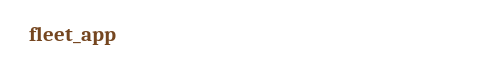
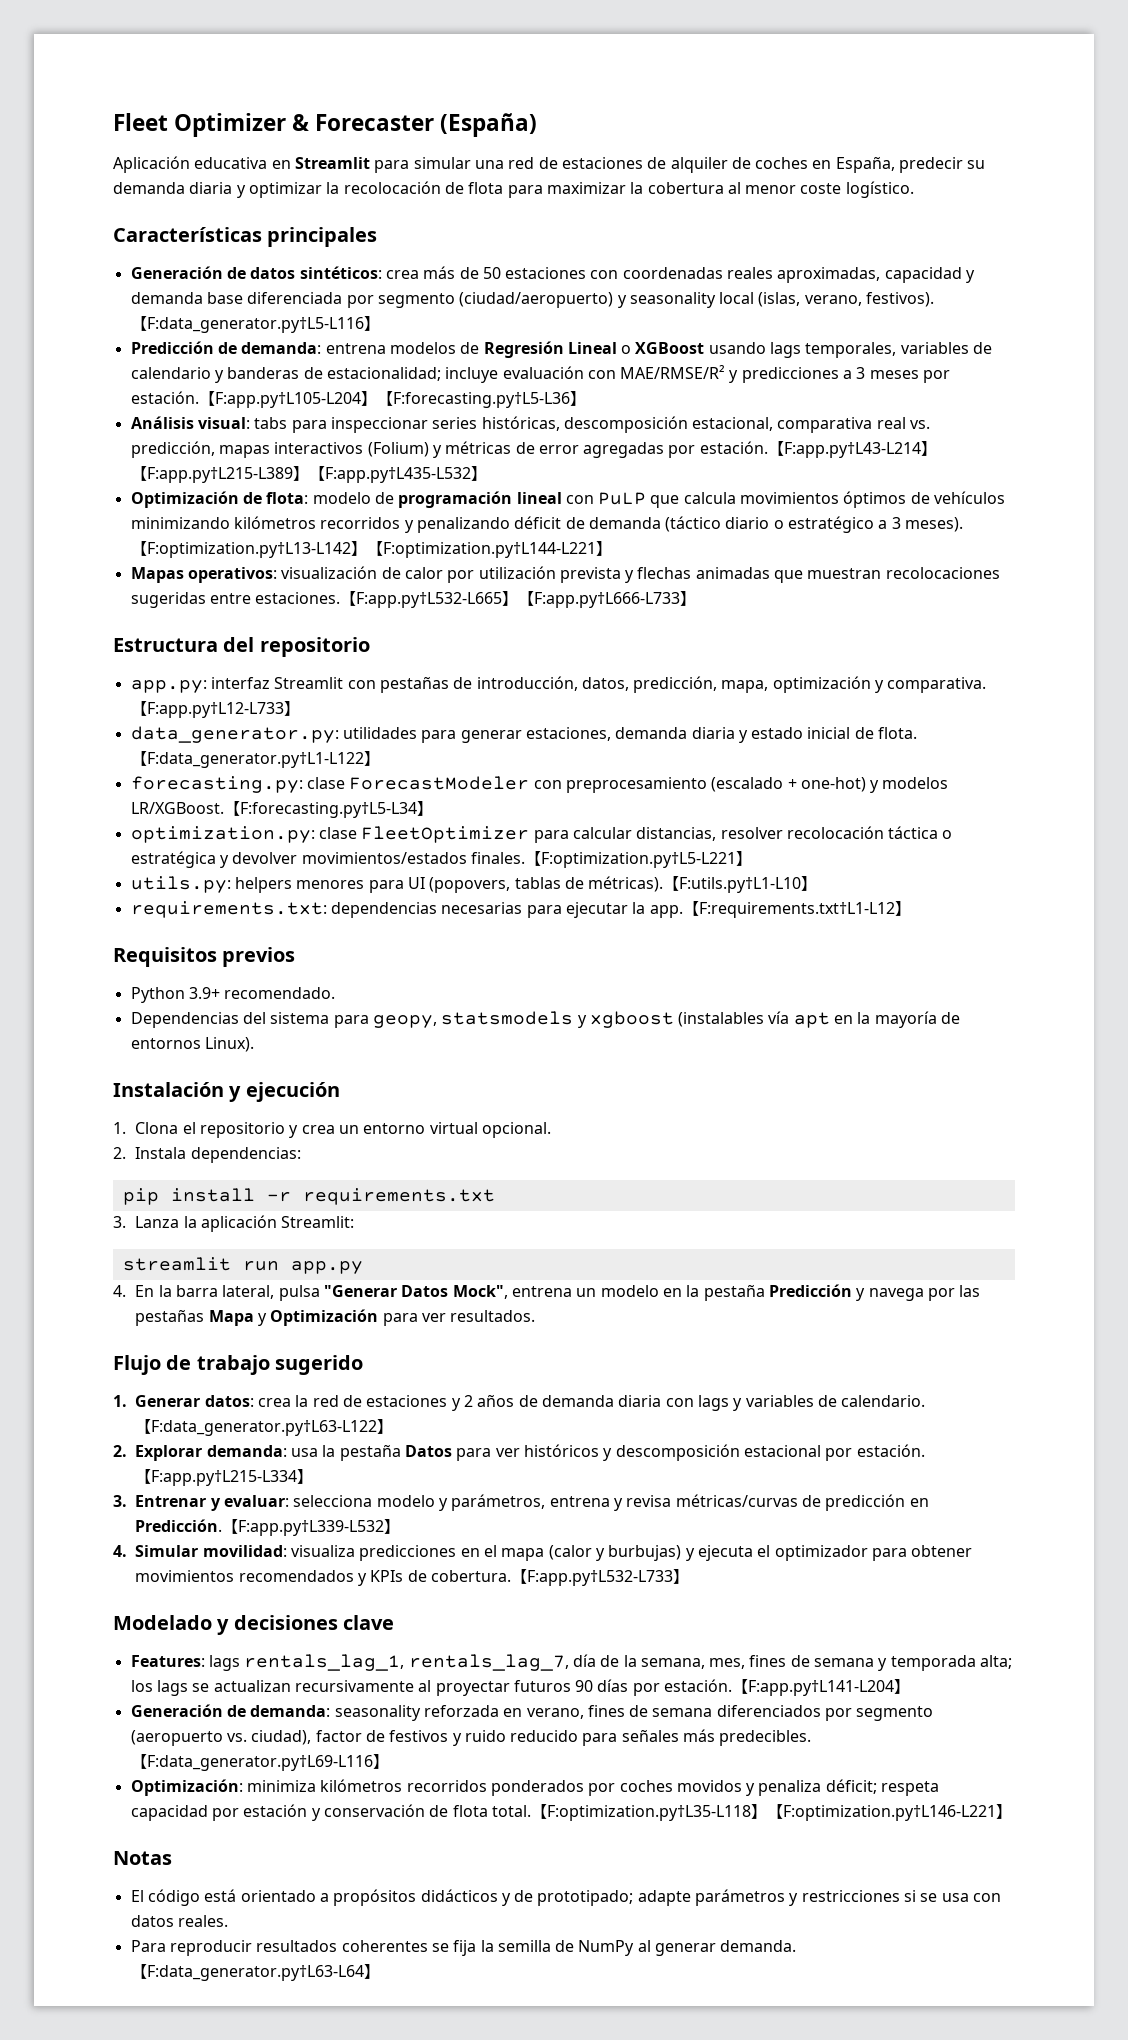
- fleet_app
+ Fleet Optimizer & Forecaster (España)
+ Aplicación educativa en Streamlit para simular una red de estaciones de alquiler de coches en España, predecir su demanda diaria y optimizar la recolocación de flota para maximizar la cobertura al menor coste logístico.
+ Características principales
+ Generación de datos sintéticos: crea más de 50 estaciones con coordenadas reales aproximadas, capacidad y demanda base diferenciada por segmento (ciudad/aeropuerto) y seasonality local (islas, verano, festivos).【F:data_generator.py†L5-L116】
+ Predicción de demanda: entrena modelos de Regresión Lineal o XGBoost usando lags temporales, variables de calendario y banderas de estacionalidad; incluye evaluación con MAE/RMSE/R² y predicciones a 3 meses por estación.【F:app.py†L105-L204】【F:forecasting.py†L5-L36】
+ Análisis visual: tabs para inspeccionar series históricas, descomposición estacional, comparativa real vs. predicción, mapas interactivos (Folium) y métricas de error agregadas por estación.【F:app.py†L43-L214】【F:app.py†L215-L389】【F:app.py†L435-L532】
+ Optimización de flota: modelo de programación lineal con PuLP que calcula movimientos óptimos de vehículos minimizando kilómetros recorridos y penalizando déficit de demanda (táctico diario o estratégico a 3 meses).【F:optimization.py†L13-L142】【F:optimization.py†L144-L221】
+ Mapas operativos: visualización de calor por utilización prevista y flechas animadas que muestran recolocaciones sugeridas entre estaciones.【F:app.py†L532-L665】【F:app.py†L666-L733】
+ Estructura del repositorio
+ app.py: interfaz Streamlit con pestañas de introducción, datos, predicción, mapa, optimización y comparativa.【F:app.py†L12-L733】
+ data_generator.py: utilidades para generar estaciones, demanda diaria y estado inicial de flota.【F:data_generator.py†L1-L122】
+ forecasting.py: clase ForecastModeler con preprocesamiento (escalado + one-hot) y modelos LR/XGBoost.【F:forecasting.py†L5-L34】
+ optimization.py: clase FleetOptimizer para calcular distancias, resolver recolocación táctica o estratégica y devolver movimientos/estados finales.【F:optimization.py†L5-L221】
+ utils.py: helpers menores para UI (popovers, tablas de métricas).【F:utils.py†L1-L10】
+ requirements.txt: dependencias necesarias para ejecutar la app.【F:requirements.txt†L1-L12】
+ Requisitos previos
+ Python 3.9+ recomendado.
+ Dependencias del sistema para geopy, statsmodels y xgboost (instalables vía apt en la mayoría de entornos Linux).
+ Instalación y ejecución
+ 1. Clona el repositorio y crea un entorno virtual opcional.
+ 2. Instala dependencias:
+ pip install -r requirements.txt
+ 3. Lanza la aplicación Streamlit:
+ streamlit run app.py
+ 4. En la barra lateral, pulsa "Generar Datos Mock", entrena un modelo en la pestaña Predicción y navega por las pestañas Mapa y Optimización para ver resultados.
+ Flujo de trabajo sugerido
+ 1. Generar datos: crea la red de estaciones y 2 años de demanda diaria con lags y variables de calendario.【F:data_generator.py†L63-L122】
+ 2. Explorar demanda: usa la pestaña Datos para ver históricos y descomposición estacional por estación.【F:app.py†L215-L334】
+ 3. Entrenar y evaluar: selecciona modelo y parámetros, entrena y revisa métricas/curvas de predicción en Predicción.【F:app.py†L339-L532】
+ 4. Simular movilidad: visualiza predicciones en el mapa (calor y burbujas) y ejecuta el optimizador para obtener movimientos recomendados y KPIs de cobertura.【F:app.py†L532-L733】
+ Modelado y decisiones clave
+ Features: lags rentals_lag_1, rentals_lag_7, día de la semana, mes, fines de semana y temporada alta; los lags se actualizan recursivamente al proyectar futuros 90 días por estación.【F:app.py†L141-L204】
+ Generación de demanda: seasonality reforzada en verano, fines de semana diferenciados por segmento (aeropuerto vs. ciudad), factor de festivos y ruido reducido para señales más predecibles.【F:data_generator.py†L69-L116】
+ Optimización: minimiza kilómetros recorridos ponderados por coches movidos y penaliza déficit; respeta capacidad por estación y conservación de flota total.【F:optimization.py†L35-L118】【F:optimization.py†L146-L221】
+ Notas
+ El código está orientado a propósitos didácticos y de prototipado; adapte parámetros y restricciones si se usa con datos reales.
+ Para reproducir resultados coherentes se fija la semilla de NumPy al generar demanda.【F:data_generator.py†L63-L64】

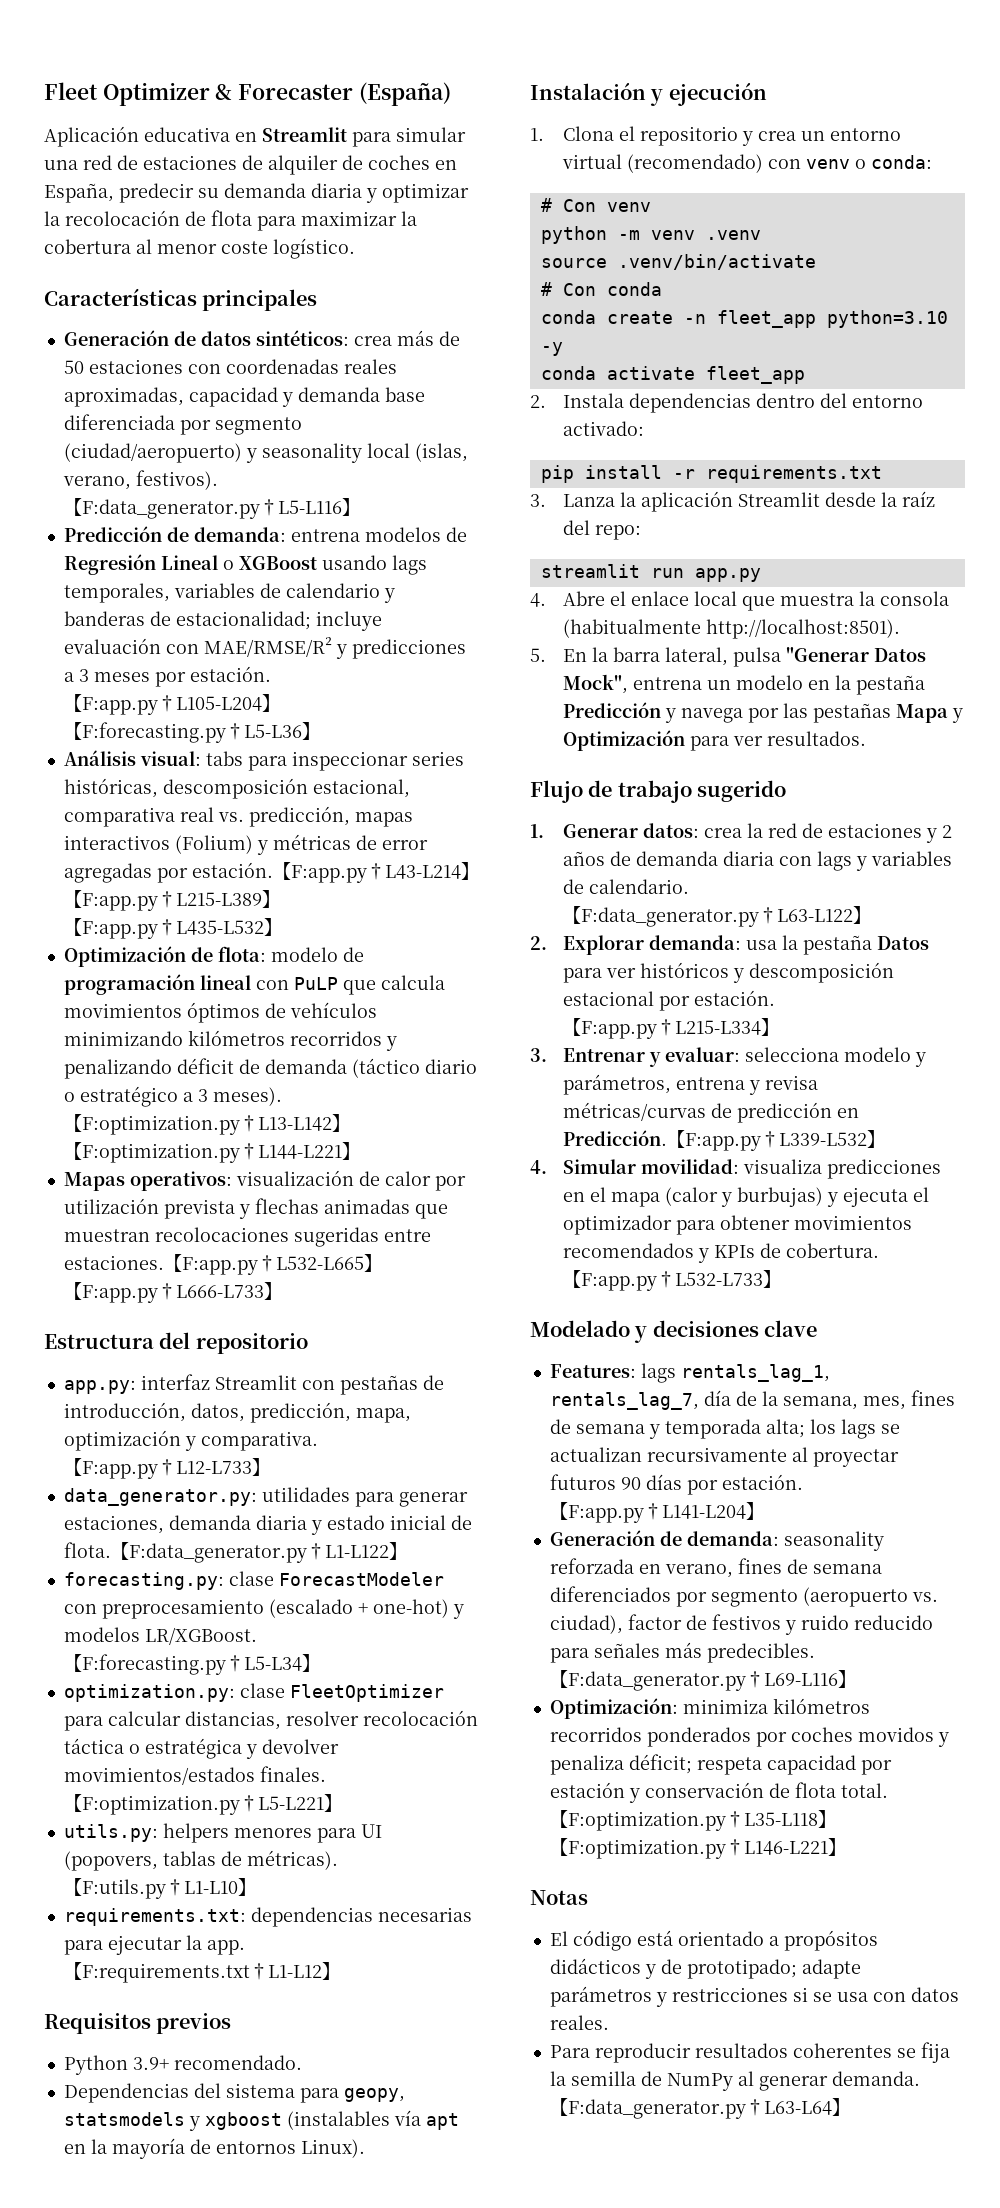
- 1. Clona el repositorio y crea un entorno virtual opcional.
- 2. Instala dependencias:
+ 1. Clona el repositorio y crea un entorno virtual (recomendado) con venv o conda:
+ # Con venv
+ python -m venv .venv
+ source .venv/bin/activate
+ # Con conda
+ conda create -n fleet_app python=3.10 -y
+ conda activate fleet_app
+ 2. Instala dependencias dentro del entorno activado:
- 3. Lanza la aplicación Streamlit:
+ 3. Lanza la aplicación Streamlit desde la raíz del repo:
  streamlit run app.py
- 4. En la barra lateral, pulsa "Generar Datos Mock", entrena un modelo en la pestaña Predicción y navega por las pestañas Mapa y Optimización para ver resultados.
+ 4. Abre el enlace local que muestra la consola (habitualmente http://localhost:8501).
+ 5. En la barra lateral, pulsa "Generar Datos Mock", entrena un modelo en la pestaña Predicción y navega por las pestañas Mapa y Optimización para ver resultados.

